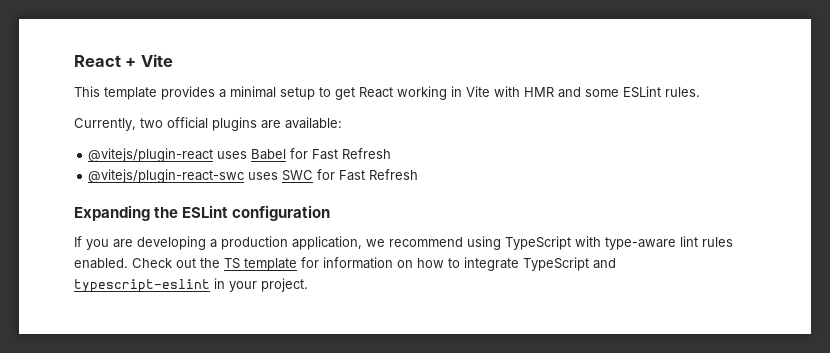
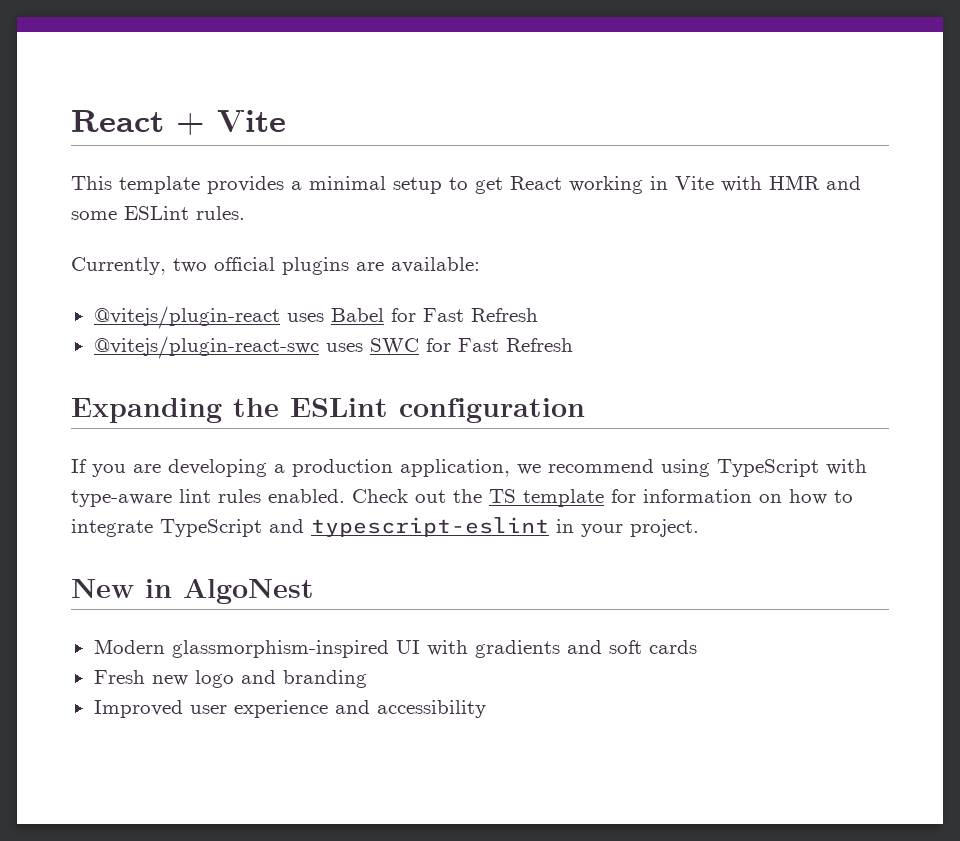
+ New in AlgoNest
+ Modern glassmorphism-inspired UI with gradients and soft cards
+ Fresh new logo and branding
+ Improved user experience and accessibility

